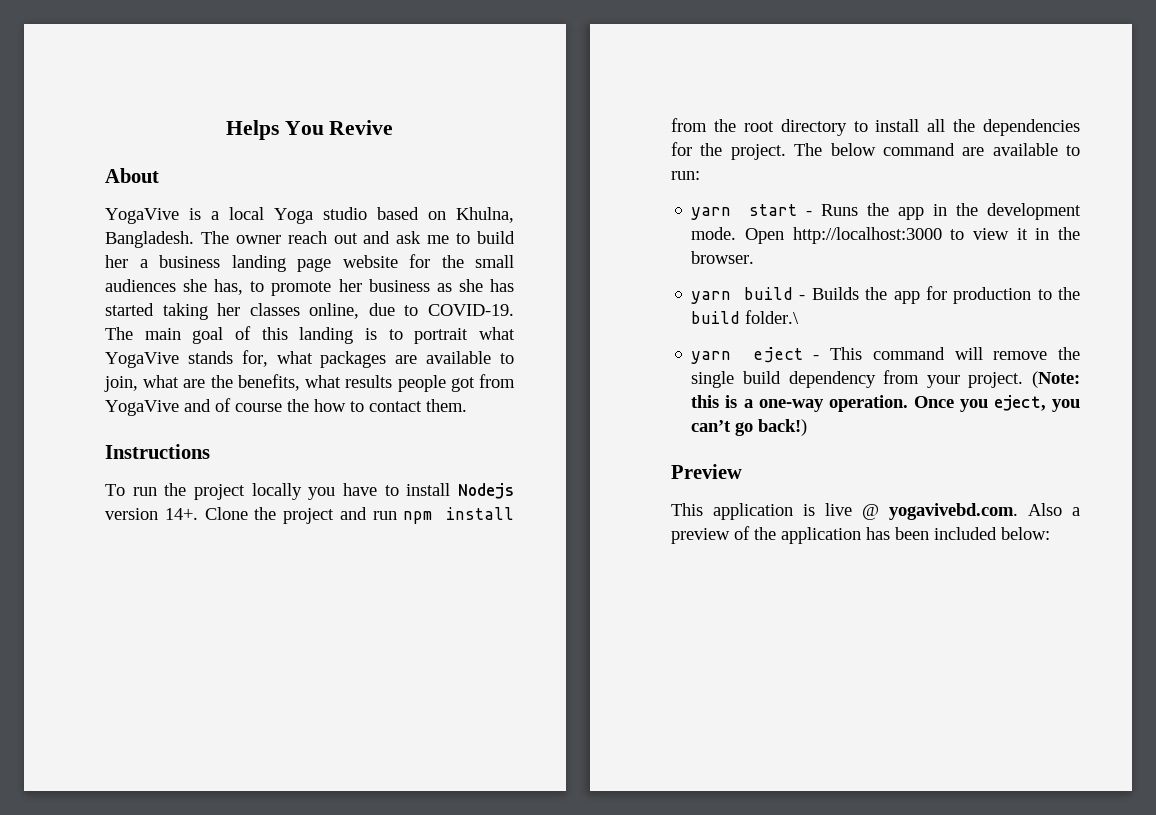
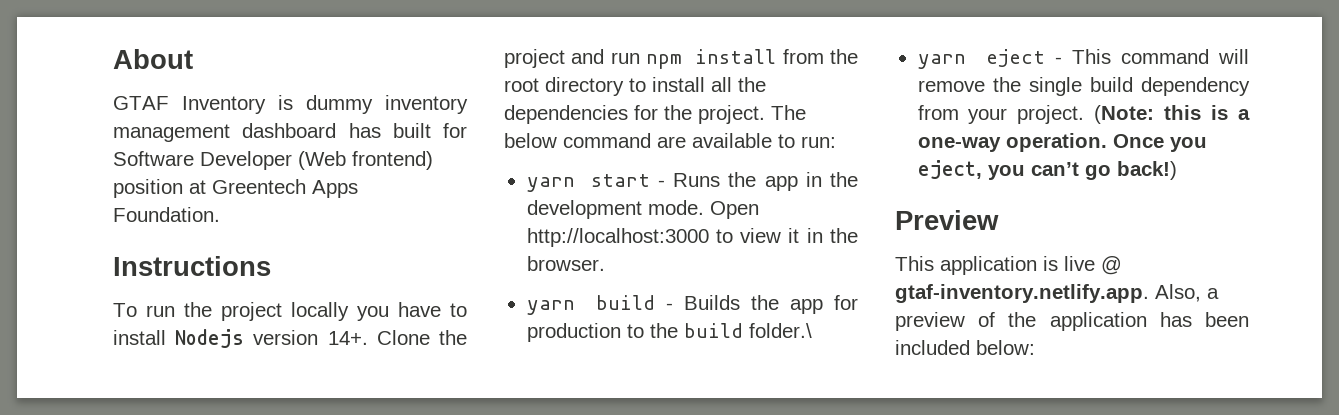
- Helps You Revive
  About
- YogaVive is a local Yoga studio based on Khulna, Bangladesh. The owner reach out and ask me to build her a business landing page website for the small audiences she has, to promote her business as she has started taking her classes online, due to COVID-19. The main goal of this landing is to portrait what YogaVive stands for, what packages are available to join, what are the benefits, what results people got from YogaVive and of course the how to contact them.
+ GTAF Inventory is dummy inventory management dashboard has built for Software Developer (Web frontend) position at Greentech Apps Foundation.
- This application is live @ yogavivebd.com. Also a preview of the application has been included below:
+ This application is live @ gtaf-inventory.netlify.app. Also, a preview of the application has been included below:

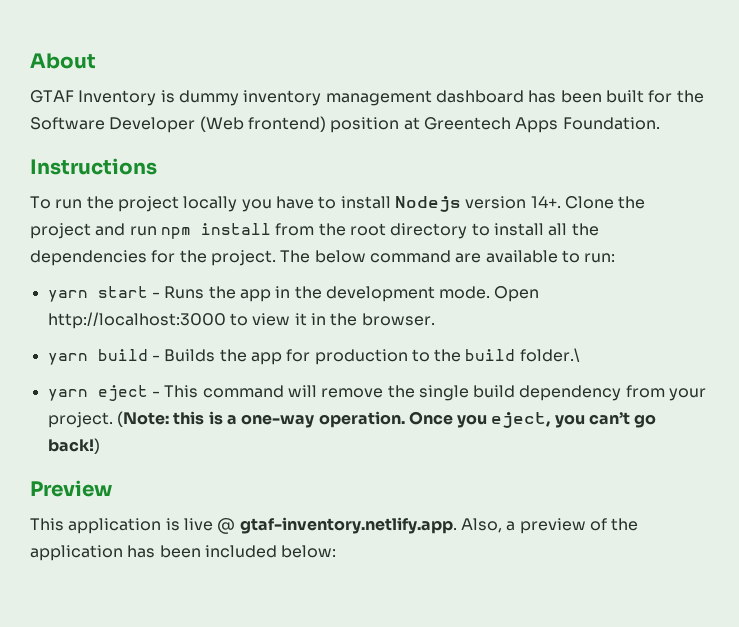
- GTAF Inventory is dummy inventory management dashboard has built for Software Developer (Web frontend) position at Greentech Apps Foundation.
+ GTAF Inventory is dummy inventory management dashboard has been built for the Software Developer (Web frontend) position at Greentech Apps Foundation.

